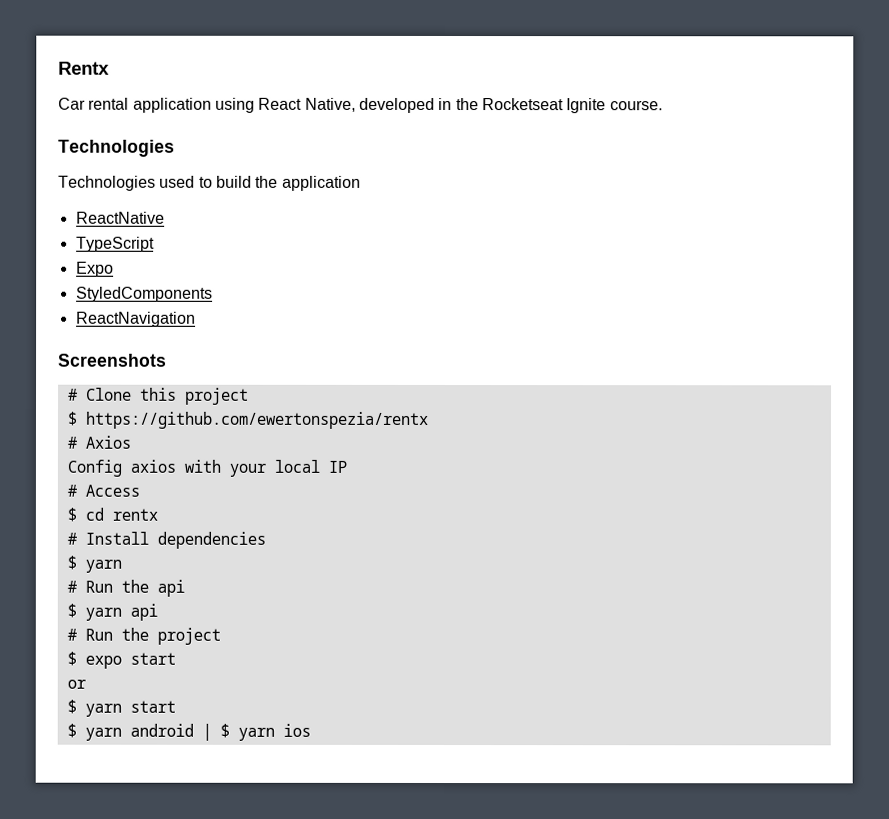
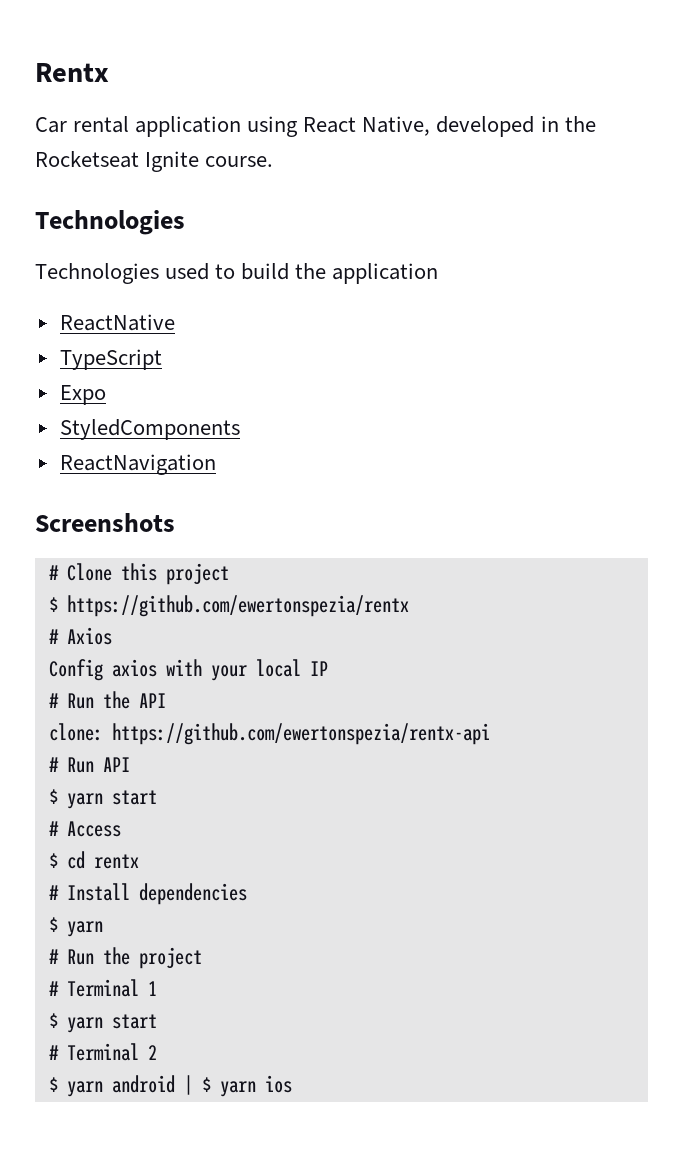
+ # Run the API
+ clone: https://github.com/ewertonspezia/rentx-api
+ # Run API
+ $ yarn start
- # Run the api
- $ yarn api
  # Run the project
- $ expo start
- or
+ # Terminal 1
  $ yarn start
+ # Terminal 2

